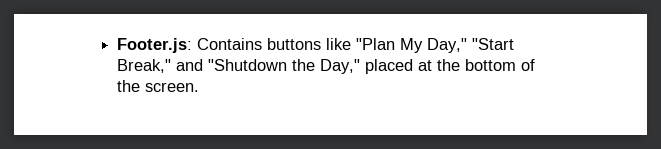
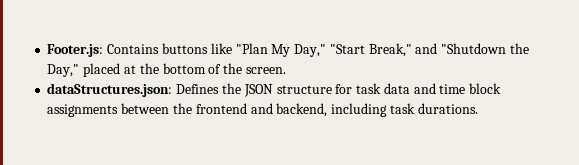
+ dataStructures.json: Defines the JSON structure for task data and time block assignments between the frontend and backend, including task durations.

